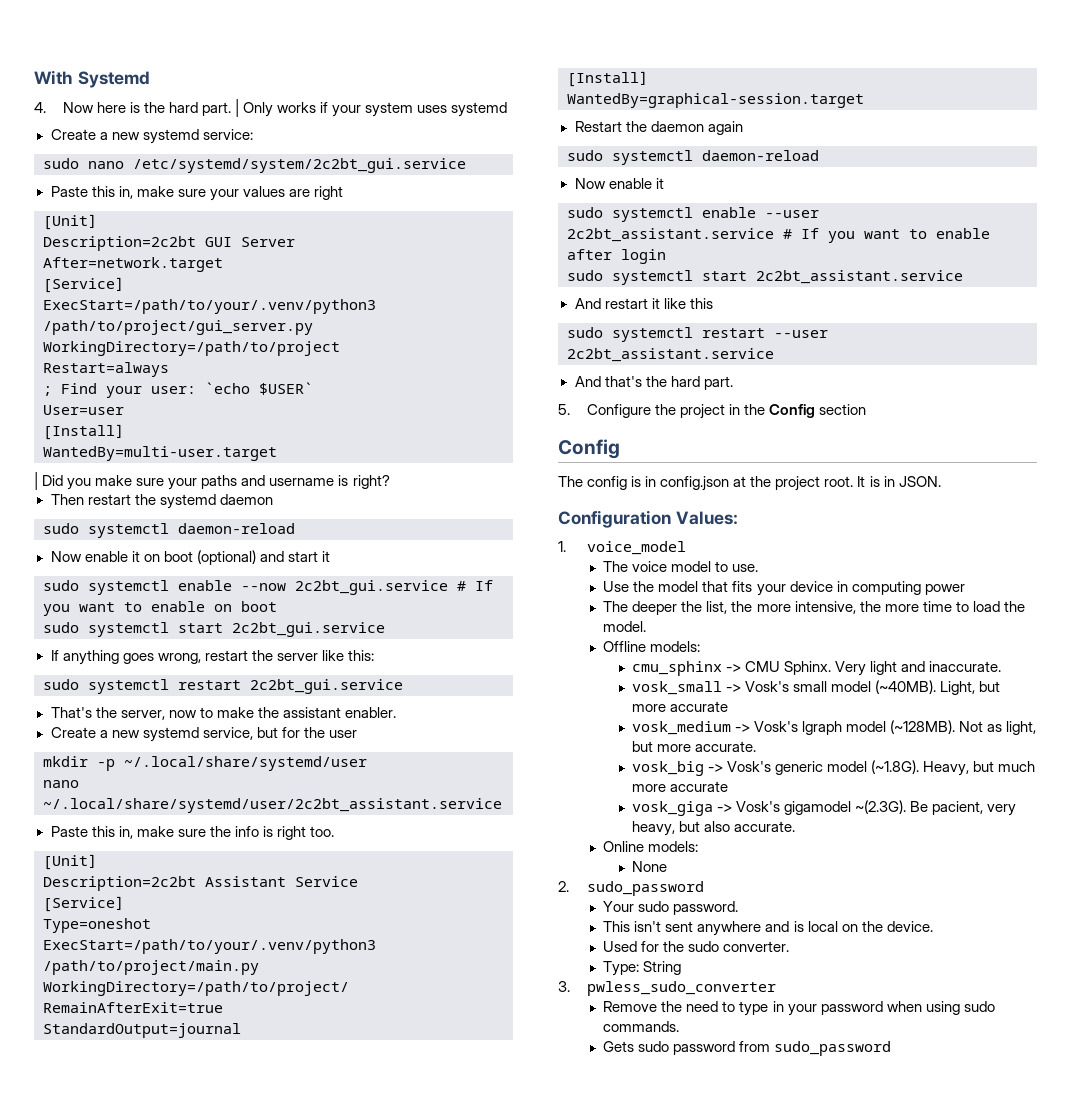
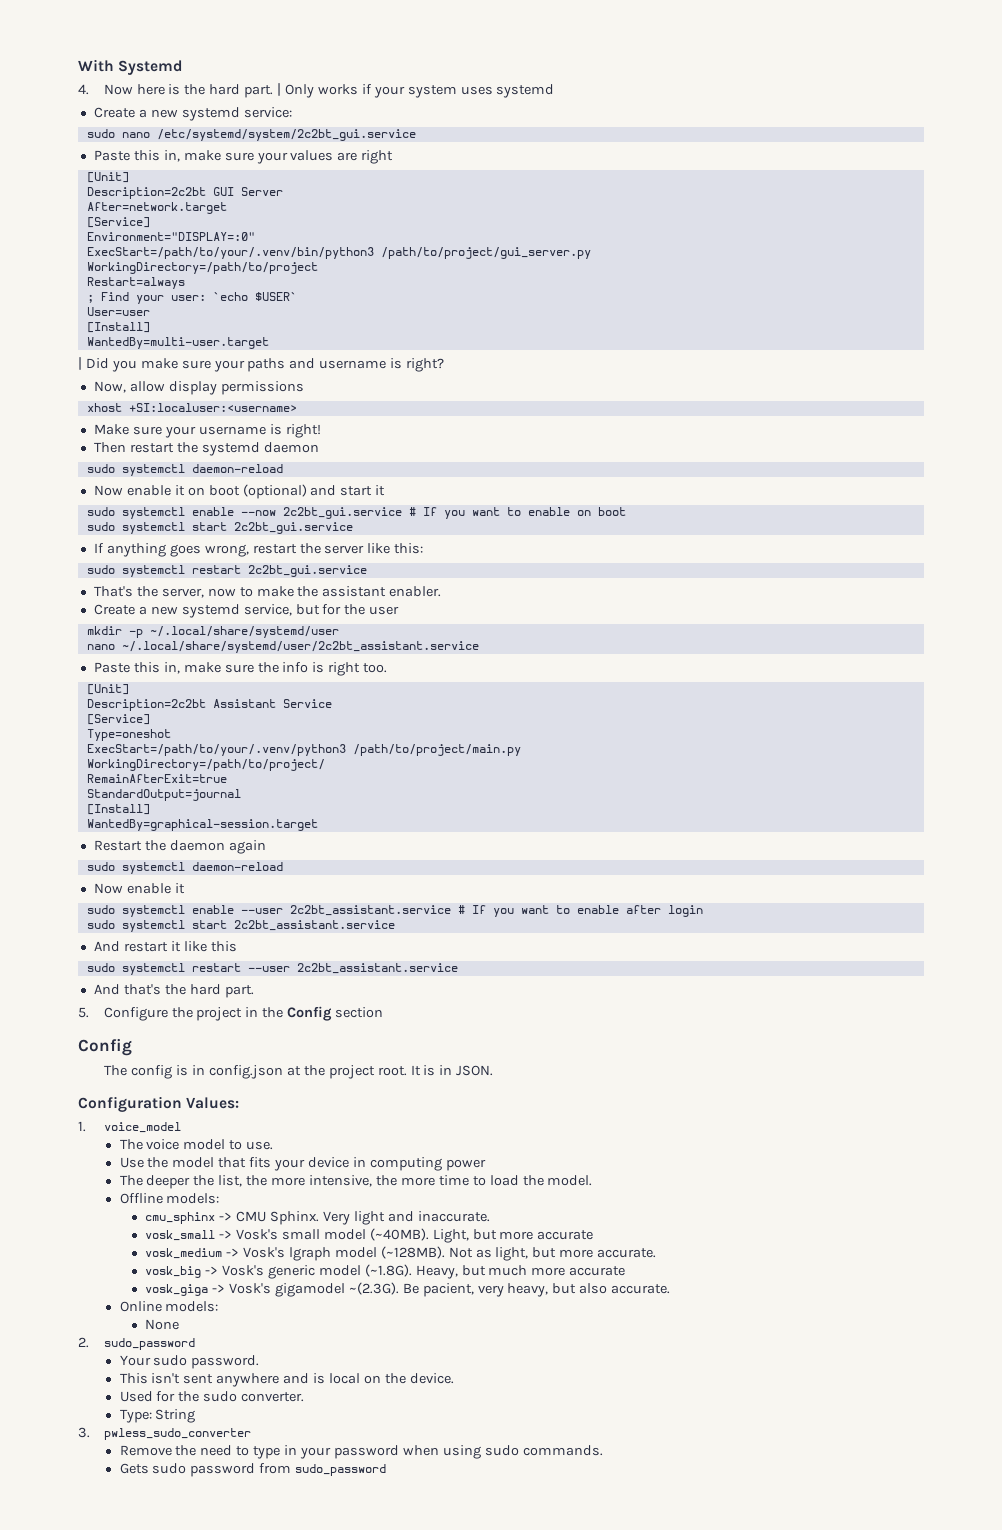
- ExecStart=/path/to/your/.venv/python3 /path/to/project/gui_server.py
+ Environment="DISPLAY=:0"
+ ExecStart=/path/to/your/.venv/bin/python3 /path/to/project/gui_server.py
+ Now, allow display permissions
+ xhost +SI:localuser:<username>
+ Make sure your username is right!

